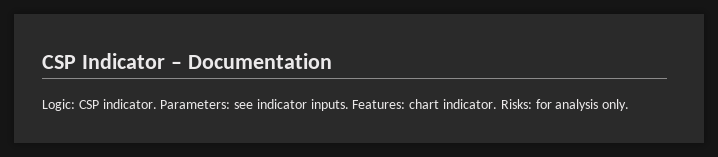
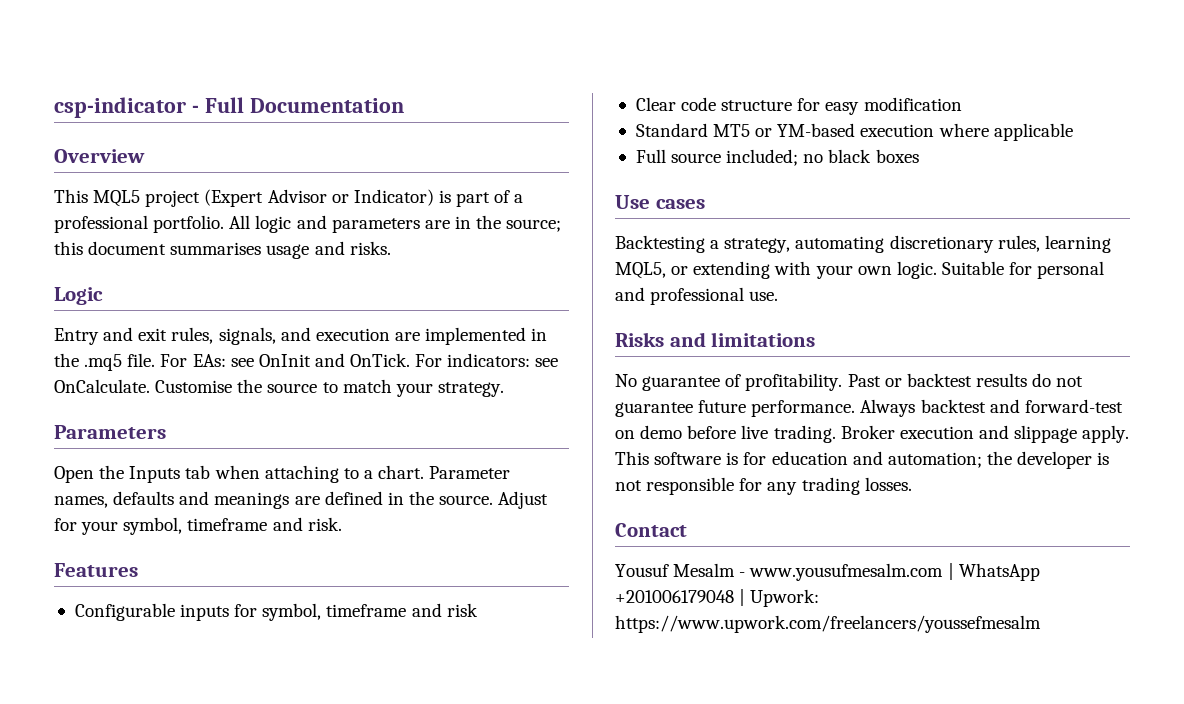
- CSP Indicator – Documentation
- Logic: CSP indicator. Parameters: see indicator inputs. Features: chart indicator. Risks: for analysis only.
+ csp-indicator - Full Documentation
+ Overview
+ This MQL5 project (Expert Advisor or Indicator) is part of a professional portfolio. All logic and parameters are in the source; this document summarises usage and risks.
+ Logic
+ Entry and exit rules, signals, and execution are implemented in the .mq5 file. For EAs: see OnInit and OnTick. For indicators: see OnCalculate. Customise the source to match your strategy.
+ Parameters
+ Open the Inputs tab when attaching to a chart. Parameter names, defaults and meanings are defined in the source. Adjust for your symbol, timeframe and risk.
+ Features
+ Configurable inputs for symbol, timeframe and risk
+ Clear code structure for easy modification
+ Standard MT5 or YM-based execution where applicable
+ Full source included; no black boxes
+ Use cases
+ Backtesting a strategy, automating discretionary rules, learning MQL5, or extending with your own logic. Suitable for personal and professional use.
+ Risks and limitations
+ No guarantee of profitability. Past or backtest results do not guarantee future performance. Always backtest and forward-test on demo before live trading. Broker execution and slippage apply. This software is for education and automation; the developer is not responsible for any trading losses.
+ Contact
+ Yousuf Mesalm - www.yousufmesalm.com | WhatsApp +201006179048 | Upwork: https://www.upwork.com/freelancers/youssefmesalm

